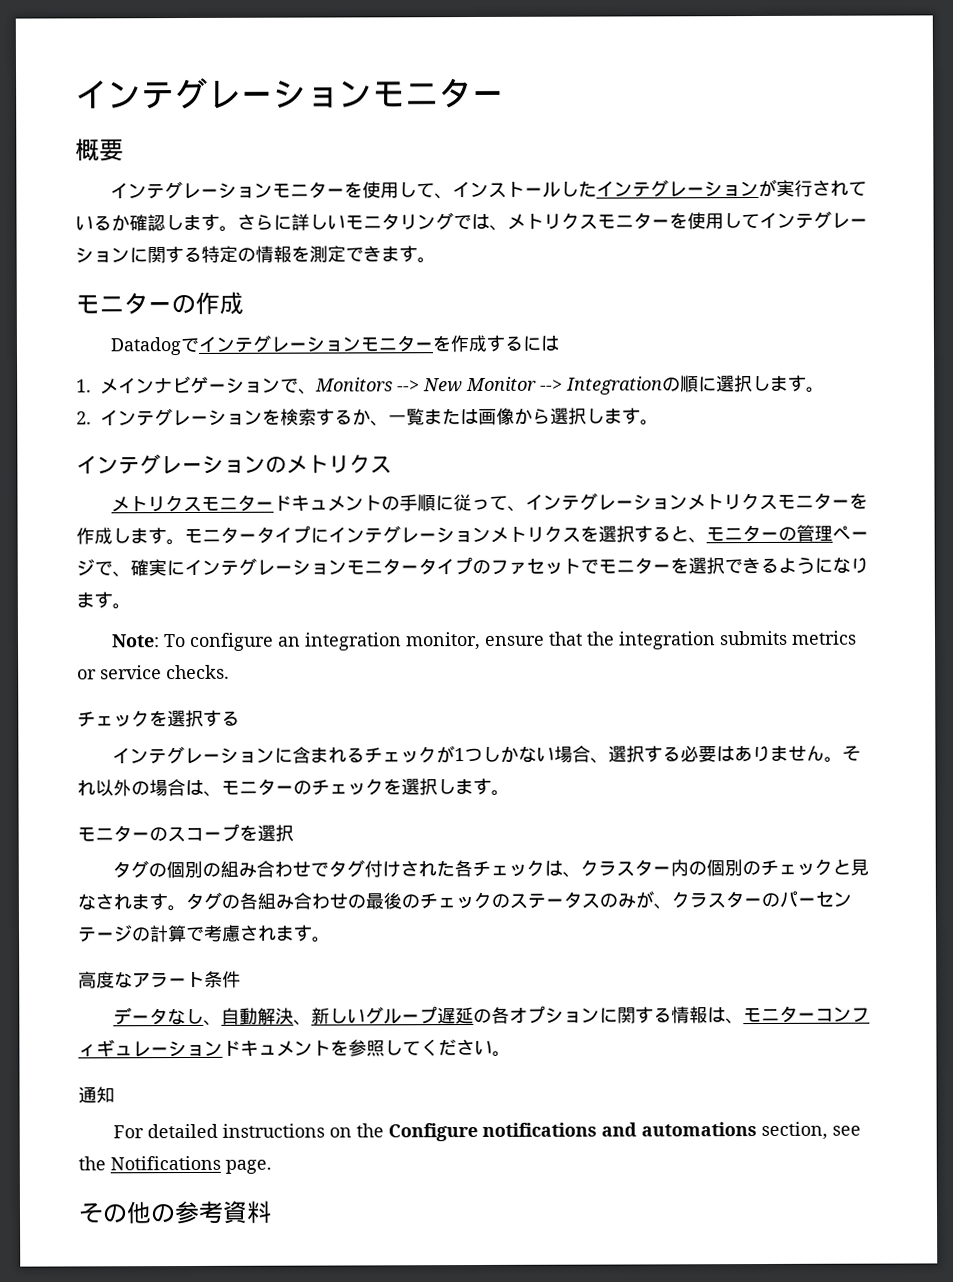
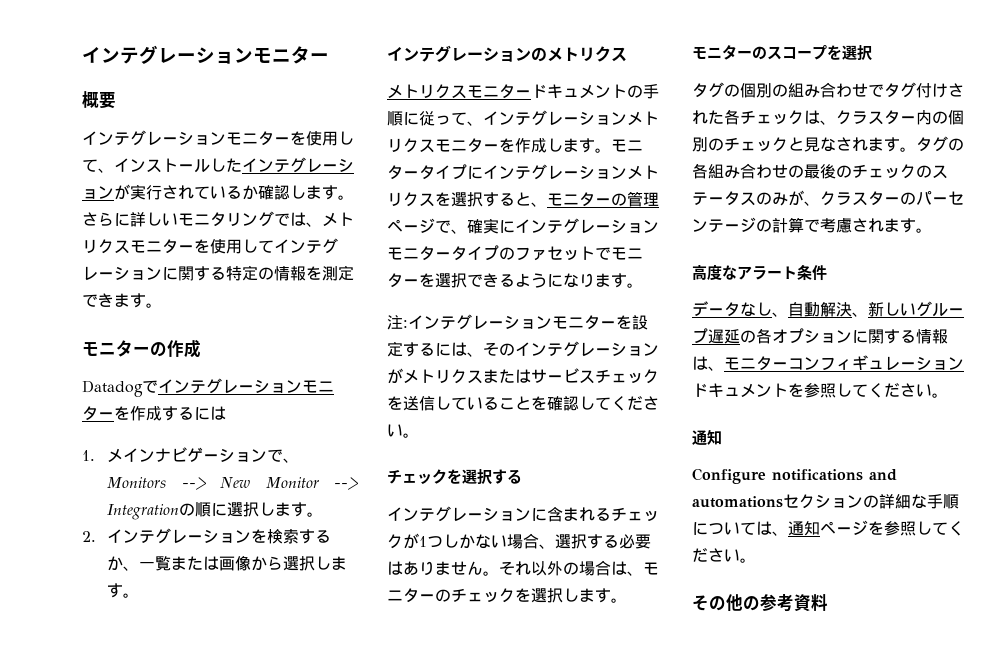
- Note: To configure an integration monitor, ensure that the integration submits metrics or service checks.
+ 注:インテグレーションモニターを設定するには、そのインテグレーションがメトリクスまたはサービスチェックを送信していることを確認してください。
- For detailed instructions on the Configure notifications and automations section, see the Notifications page.
+ Configure notifications and automationsセクションの詳細な手順については、通知ページを参照してください。

